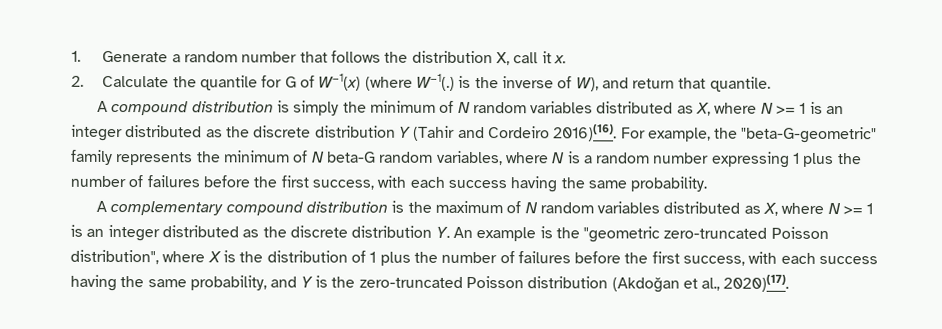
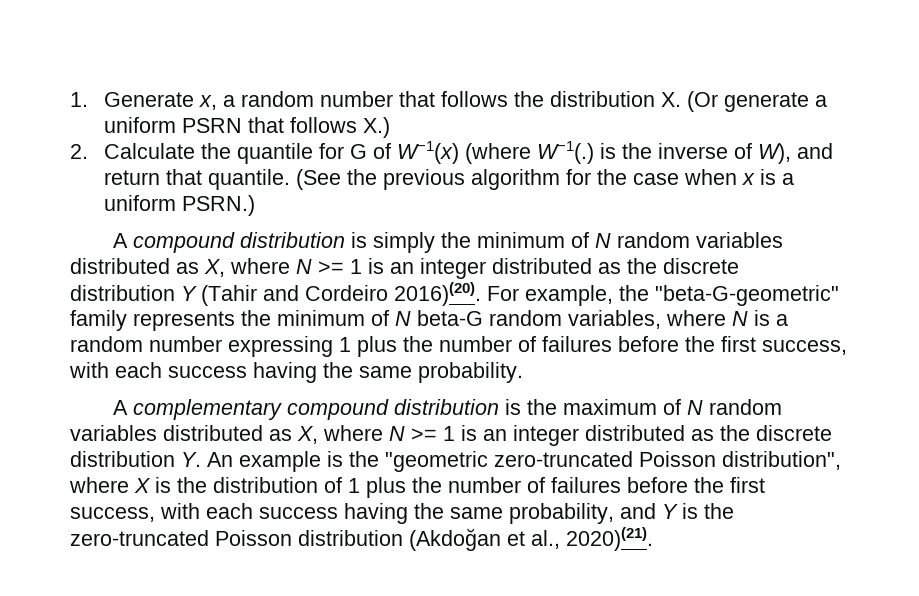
- 1. Generate a random number that follows the distribution X, call it x.
+ 1. Generate x, a random number that follows the distribution X. (Or generate a uniform PSRN that follows X.)
+ (See the previous algorithm for the case when x is a uniform PSRN.)
- A compound distribution is simply the minimum of N random variables distributed as X, where N >= 1 is an integer distributed as the discrete distribution Y (Tahir and Cordeiro 2016)(16).
+ A compound distribution is simply the minimum of N random variables distributed as X, where N >= 1 is an integer distributed as the discrete distribution Y (Tahir and Cordeiro 2016)(20).
- A complementary compound distribution is the maximum of N random variables distributed as X, where N >= 1 is an integer distributed as the discrete distribution Y. An example is the "geometric zero-truncated Poisson distribution", where X is the distribution of 1 plus the number of failures before the first success, with each success having the same probability, and Y is the zero-truncated Poisson distribution (Akdoğan et al., 2020)(17).
+ A complementary compound distribution is the maximum of N random variables distributed as X, where N >= 1 is an integer distributed as the discrete distribution Y. An example is the "geometric zero-truncated Poisson distribution", where X is the distribution of 1 plus the number of failures before the first success, with each success having the same probability, and Y is the zero-truncated Poisson distribution (Akdoğan et al., 2020)(21).

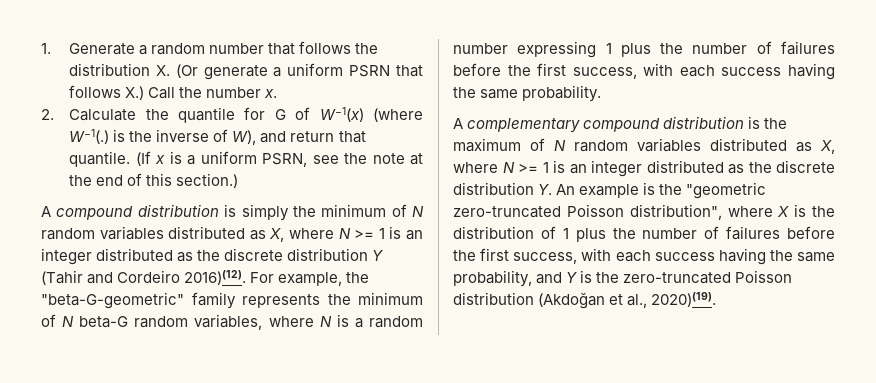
- 1. Generate x, a random number that follows the distribution X. (Or generate a uniform PSRN that follows X.)
+ 1. Generate a random number that follows the distribution X. (Or generate a uniform PSRN that follows X.) Call the number x.
- (See the previous algorithm for the case when x is a uniform PSRN.)
+ (If x is a uniform PSRN, see the note at the end of this section.)
- A compound distribution is simply the minimum of N random variables distributed as X, where N >= 1 is an integer distributed as the discrete distribution Y (Tahir and Cordeiro 2016)(20).
+ A compound distribution is simply the minimum of N random variables distributed as X, where N >= 1 is an integer distributed as the discrete distribution Y (Tahir and Cordeiro 2016)(12).
- A complementary compound distribution is the maximum of N random variables distributed as X, where N >= 1 is an integer distributed as the discrete distribution Y. An example is the "geometric zero-truncated Poisson distribution", where X is the distribution of 1 plus the number of failures before the first success, with each success having the same probability, and Y is the zero-truncated Poisson distribution (Akdoğan et al., 2020)(21).
+ A complementary compound distribution is the maximum of N random variables distributed as X, where N >= 1 is an integer distributed as the discrete distribution Y. An example is the "geometric zero-truncated Poisson distribution", where X is the distribution of 1 plus the number of failures before the first success, with each success having the same probability, and Y is the zero-truncated Poisson distribution (Akdoğan et al., 2020)(19).

